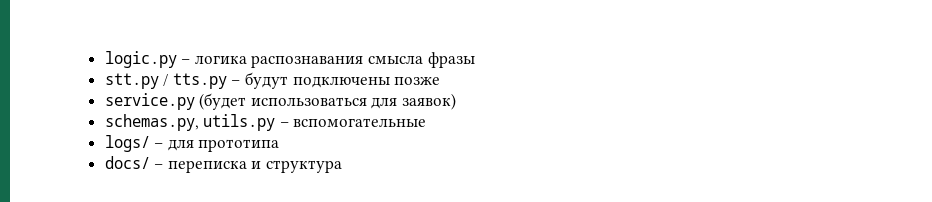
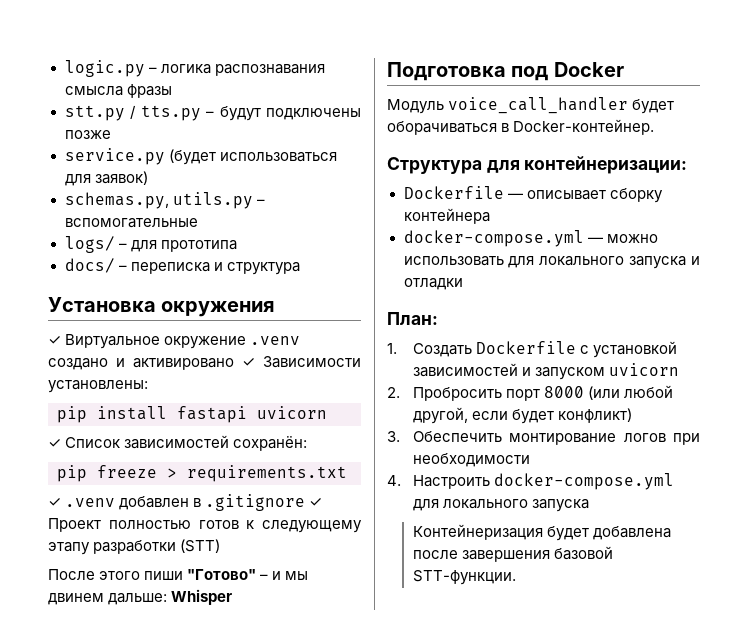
+ Установка окружения
+ ✓ Виртуальное окружение .venv создано и активировано ✓ Зависимости установлены:
+ pip install fastapi uvicorn
+ ✓ Список зависимостей сохранён:
+ pip freeze > requirements.txt
+ ✓ .venv добавлен в .gitignore ✓ Проект полностью готов к следующему этапу разработки (STT)
+ После этого пиши "Готово" – и мы двинем дальше: Whisper
+ Подготовка под Docker
+ Модуль voice_call_handler будет оборачиваться в Docker-контейнер.
+ Структура для контейнеризации:
+ Dockerfile — описывает сборку контейнера
+ docker-compose.yml — можно использовать для локального запуска и отладки
+ План:
+ 1. Создать Dockerfile с установкой зависимостей и запуском uvicorn
+ 2. Пробросить порт 8000 (или любой другой, если будет конфликт)
+ 3. Обеспечить монтирование логов при необходимости
+ 4. Настроить docker-compose.yml для локального запуска
+ Контейнеризация будет добавлена после завершения базовой STT-функции.

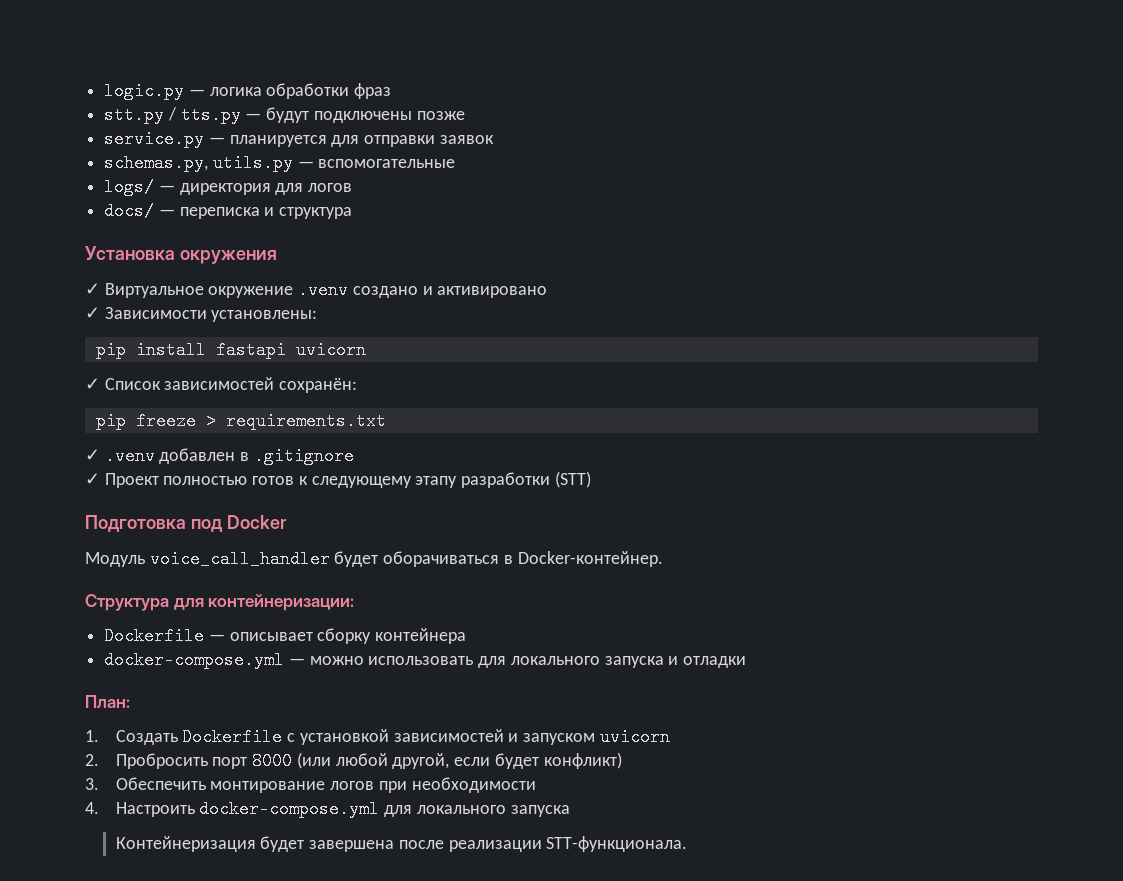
- logic.py – логика распознавания смысла фразы
+ logic.py — логика обработки фраз
- stt.py / tts.py – будут подключены позже
+ stt.py / tts.py — будут подключены позже
- service.py (будет использоваться для заявок)
+ service.py — планируется для отправки заявок
- schemas.py, utils.py – вспомогательные
+ schemas.py, utils.py — вспомогательные
- logs/ – для прототипа
+ logs/ — директория для логов
- docs/ – переписка и структура
+ docs/ — переписка и структура
- ✓ Виртуальное окружение .venv создано и активировано ✓ Зависимости установлены:
+ ✓ Виртуальное окружение .venv создано и активировано
+ ✓ Зависимости установлены:
- ✓ .venv добавлен в .gitignore ✓ Проект полностью готов к следующему этапу разработки (STT)
+ ✓ .venv добавлен в .gitignore
+ ✓ Проект полностью готов к следующему этапу разработки (STT)
- После этого пиши "Готово" – и мы двинем дальше: Whisper
- Контейнеризация будет добавлена после завершения базовой STT-функции.
+ Контейнеризация будет завершена после реализации STT-функционала.

